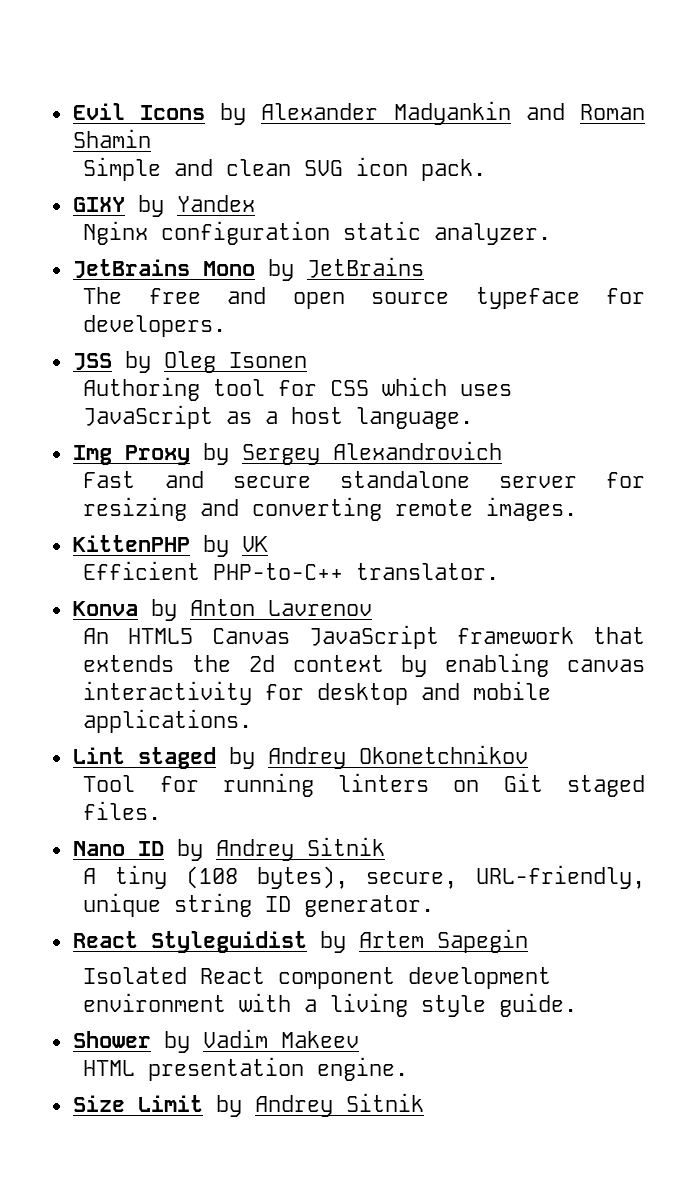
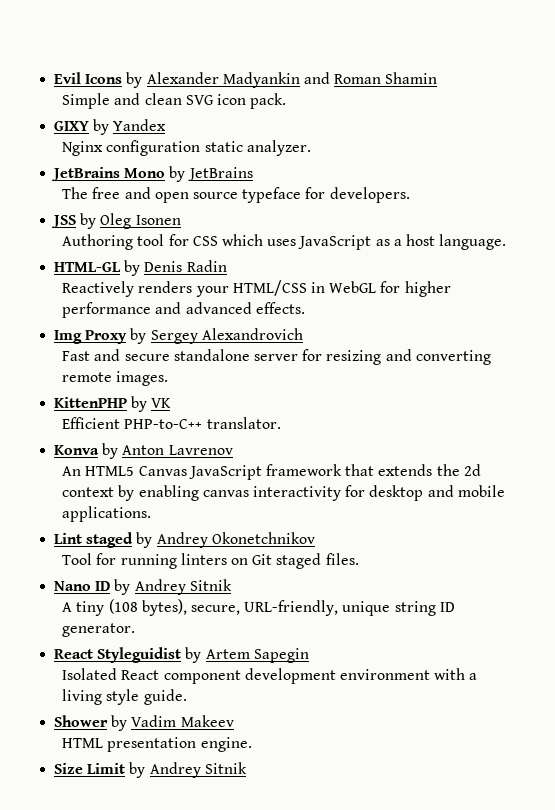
+ HTML-GL by Denis Radin
+ Reactively renders your HTML/CSS in WebGL for higher performance and advanced effects.

